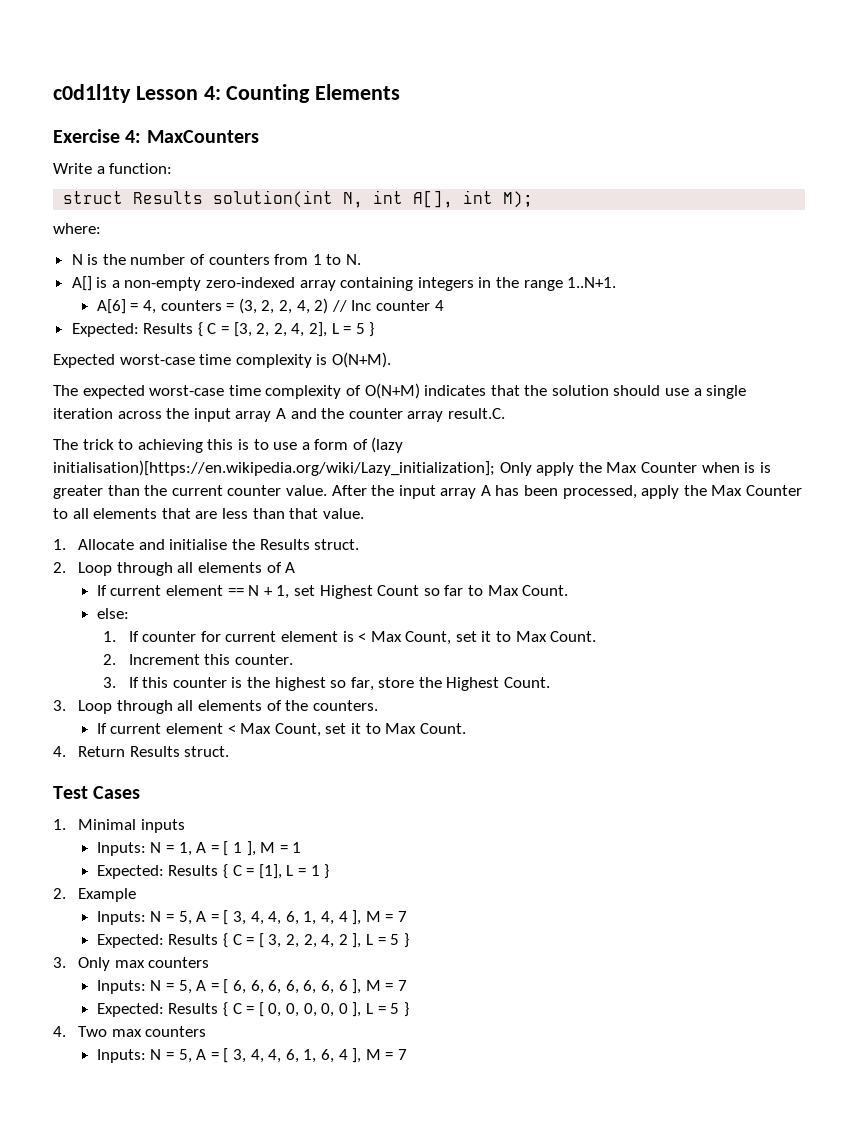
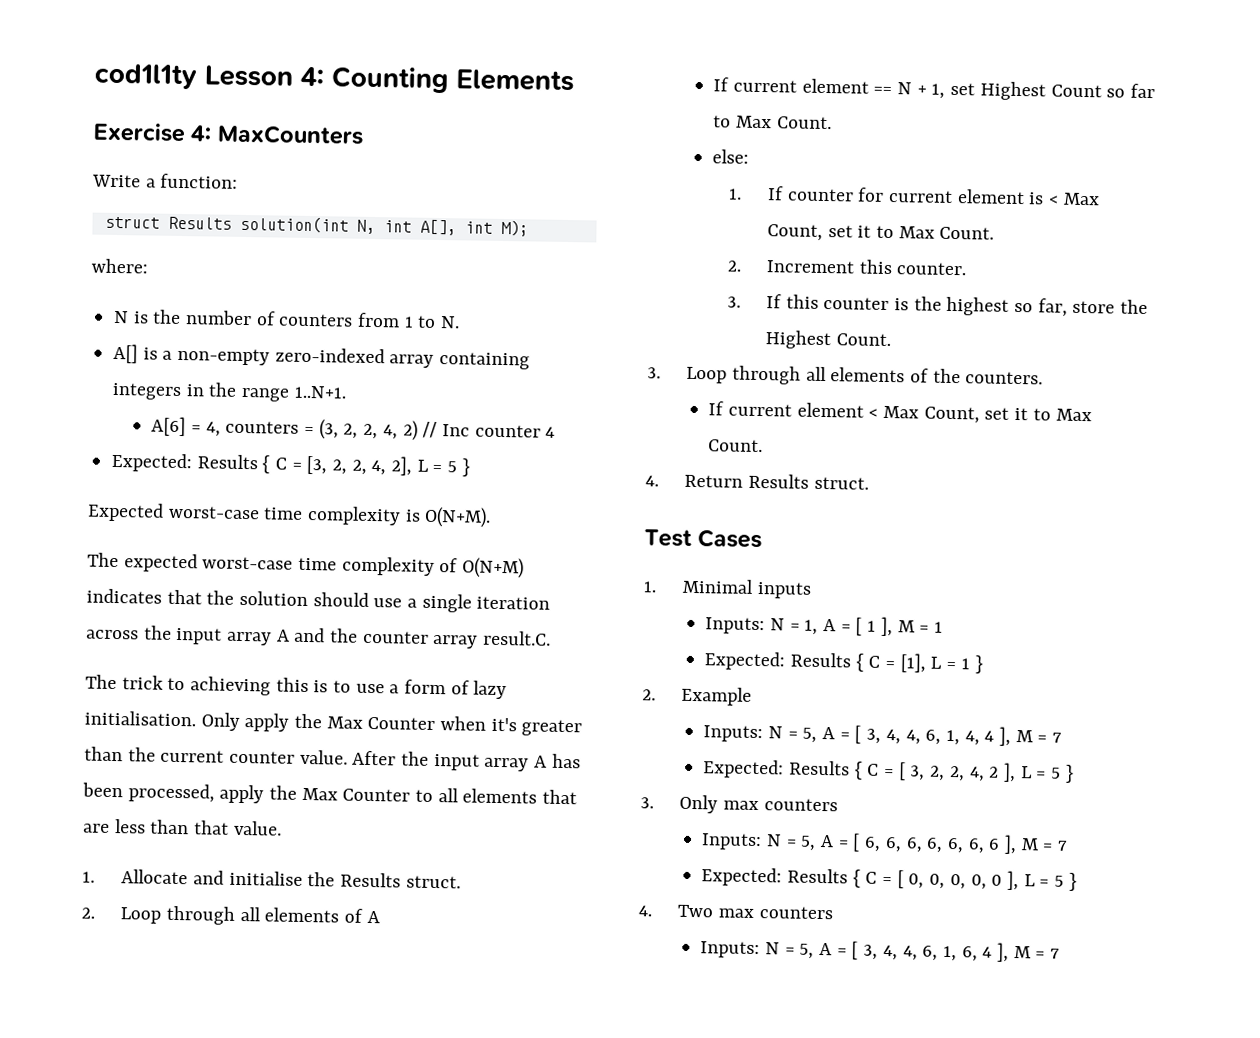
- c0d1l1ty Lesson 4: Counting Elements
+ cod1l1ty Lesson 4: Counting Elements
- The trick to achieving this is to use a form of (lazy initialisation)[https://en.wikipedia.org/wiki/Lazy_initialization]; Only apply the Max Counter when is is greater than the current counter value.
+ The trick to achieving this is to use a form of lazy initialisation. Only apply the Max Counter when it's greater than the current counter value.

